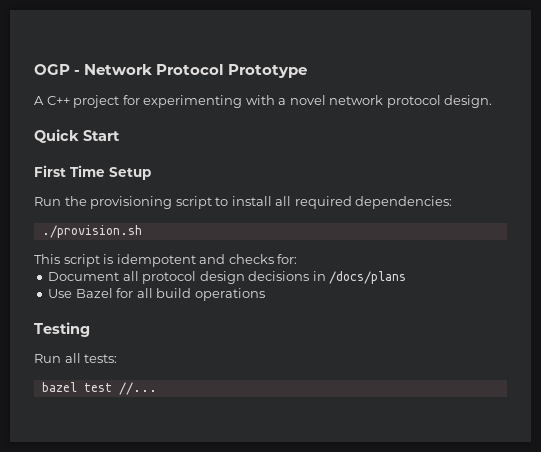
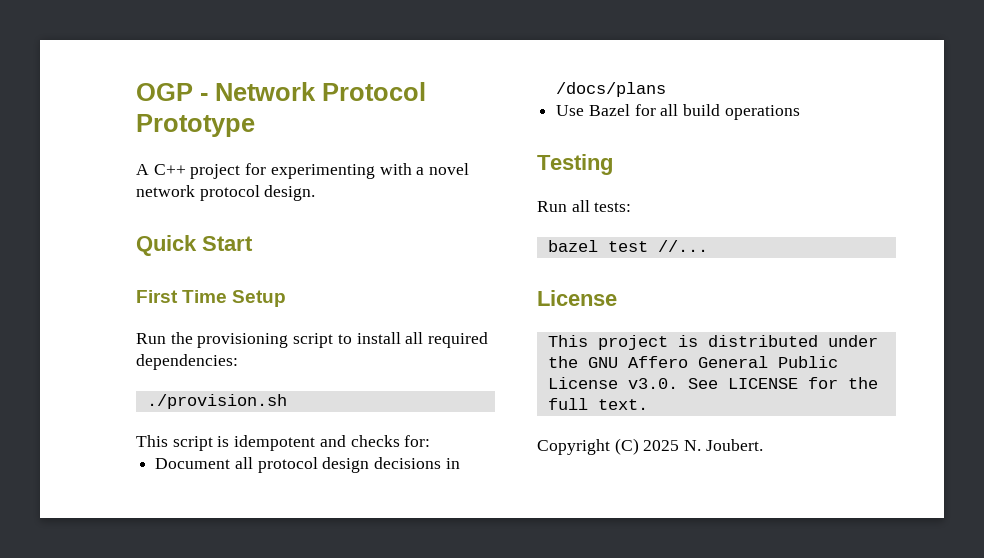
  bazel test //...
+ License
+ This project is distributed under the GNU Affero General Public License v3.0. See LICENSE for the full text.
+ Copyright (C) 2025 N. Joubert.

